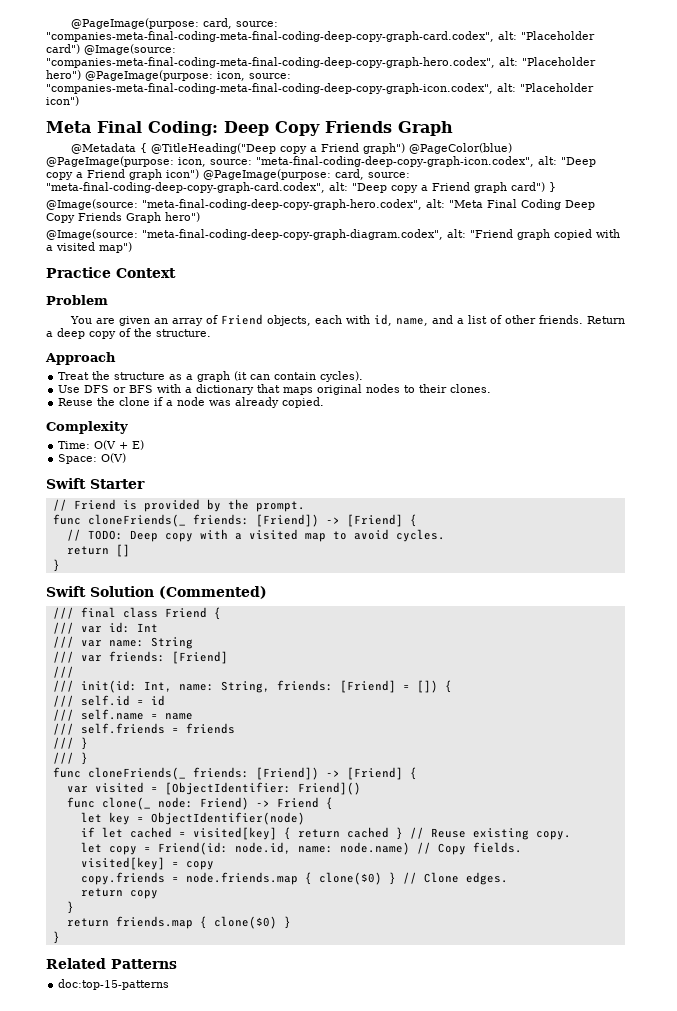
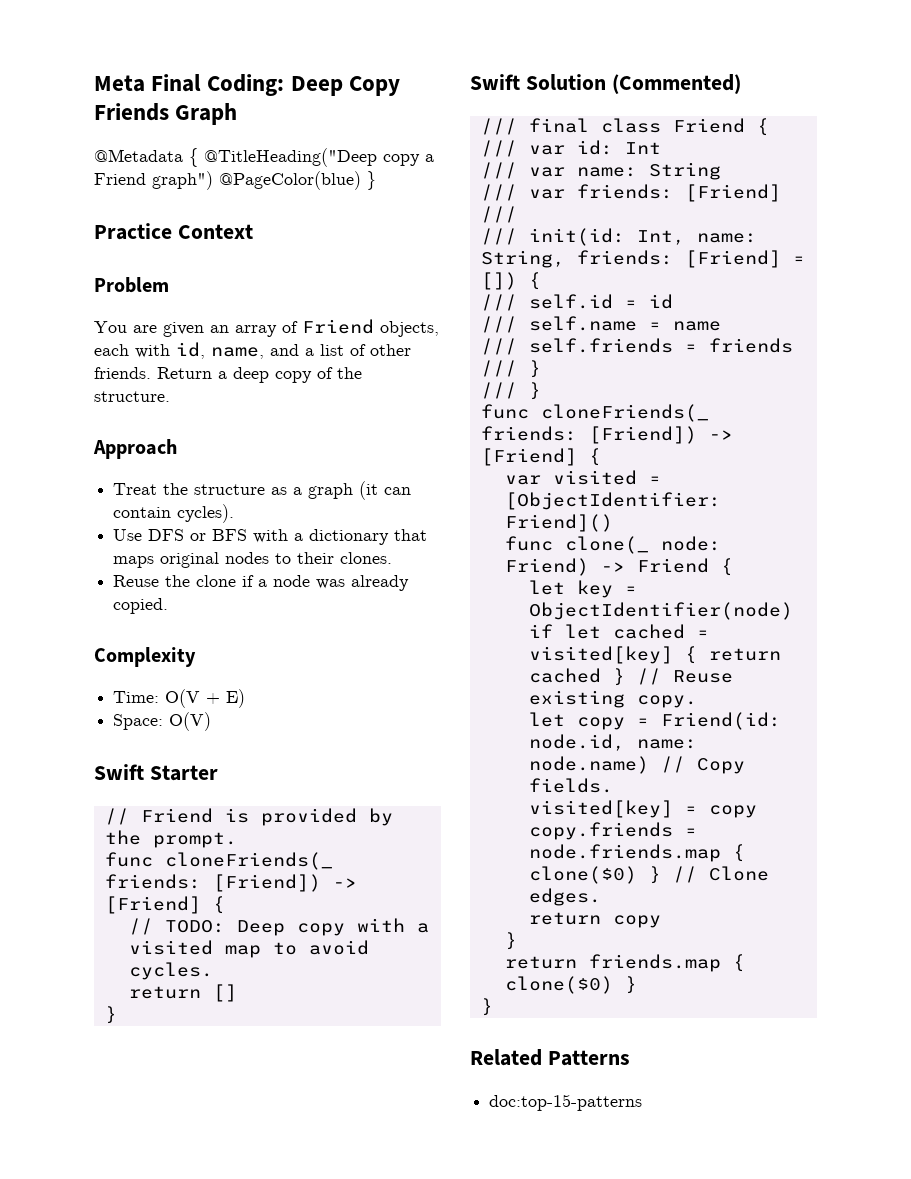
- @PageImage(purpose: card, source: "companies-meta-final-coding-meta-final-coding-deep-copy-graph-card.codex", alt: "Placeholder card") @Image(source: "companies-meta-final-coding-meta-final-coding-deep-copy-graph-hero.codex", alt: "Placeholder hero") @PageImage(purpose: icon, source: "companies-meta-final-coding-meta-final-coding-deep-copy-graph-icon.codex", alt: "Placeholder icon")
- @Metadata { @TitleHeading("Deep copy a Friend graph") @PageColor(blue) @PageImage(purpose: icon, source: "meta-final-coding-deep-copy-graph-icon.codex", alt: "Deep copy a Friend graph icon") @PageImage(purpose: card, source: "meta-final-coding-deep-copy-graph-card.codex", alt: "Deep copy a Friend graph card") }
- @Image(source: "meta-final-coding-deep-copy-graph-hero.codex", alt: "Meta Final Coding Deep Copy Friends Graph hero")
- @Image(source: "meta-final-coding-deep-copy-graph-diagram.codex", alt: "Friend graph copied with a visited map")
+ @Metadata { @TitleHeading("Deep copy a Friend graph") @PageColor(blue) }

